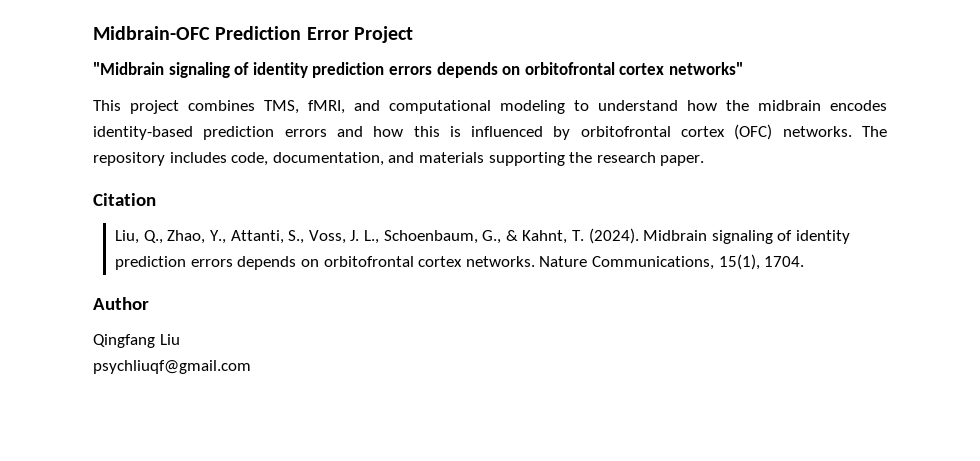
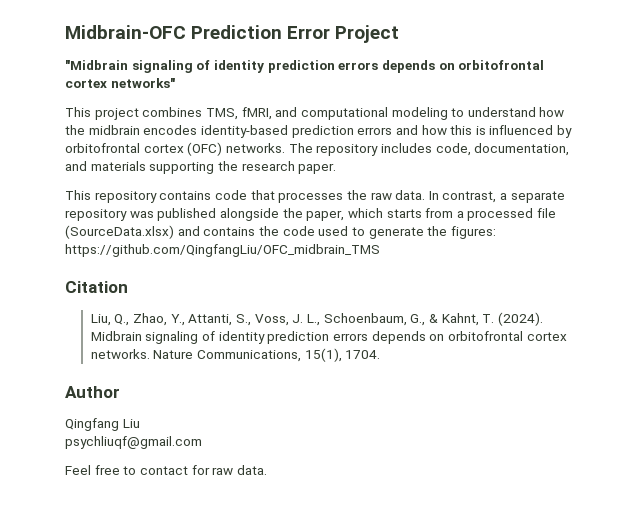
+ This repository contains code that processes the raw data. In contrast, a separate repository was published alongside the paper, which starts from a processed file (SourceData.xlsx) and contains the code used to generate the figures: https://github.com/QingfangLiu/OFC_midbrain_TMS
+ Feel free to contact for raw data.

